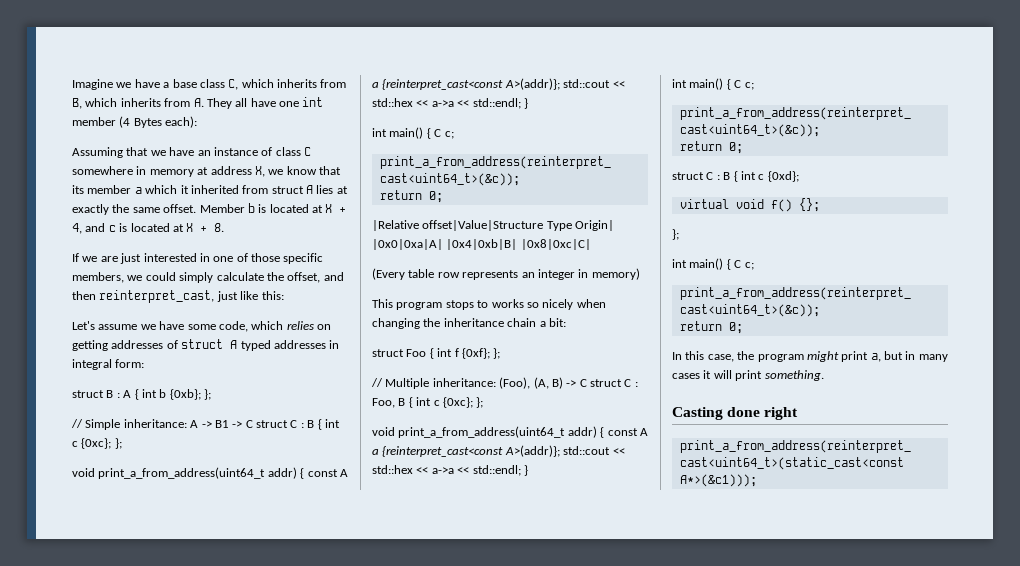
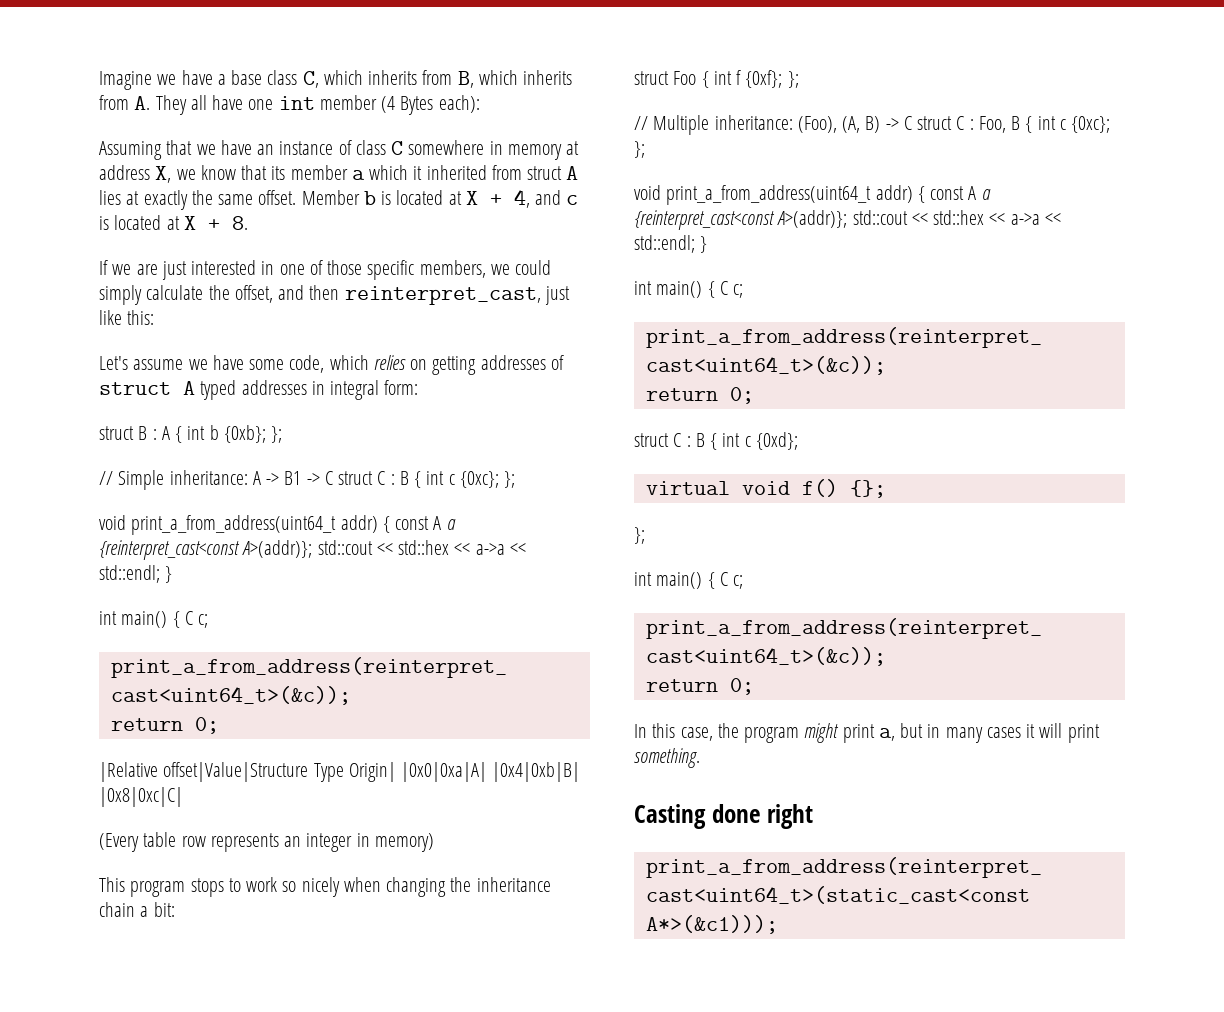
- This program stops to works so nicely when changing the inheritance chain a bit:
+ This program stops to work so nicely when changing the inheritance chain a bit:

